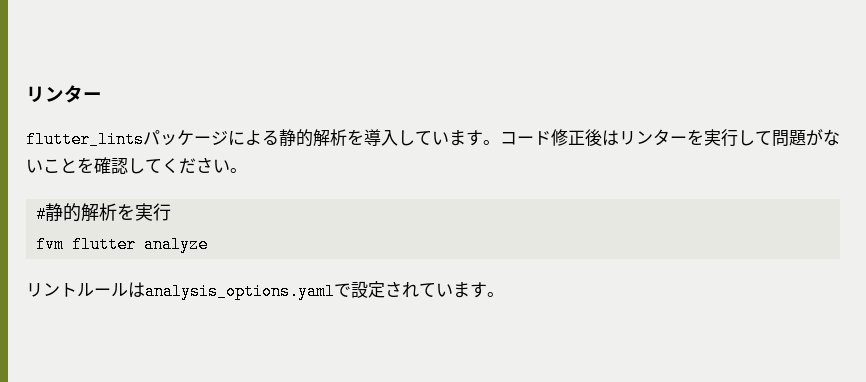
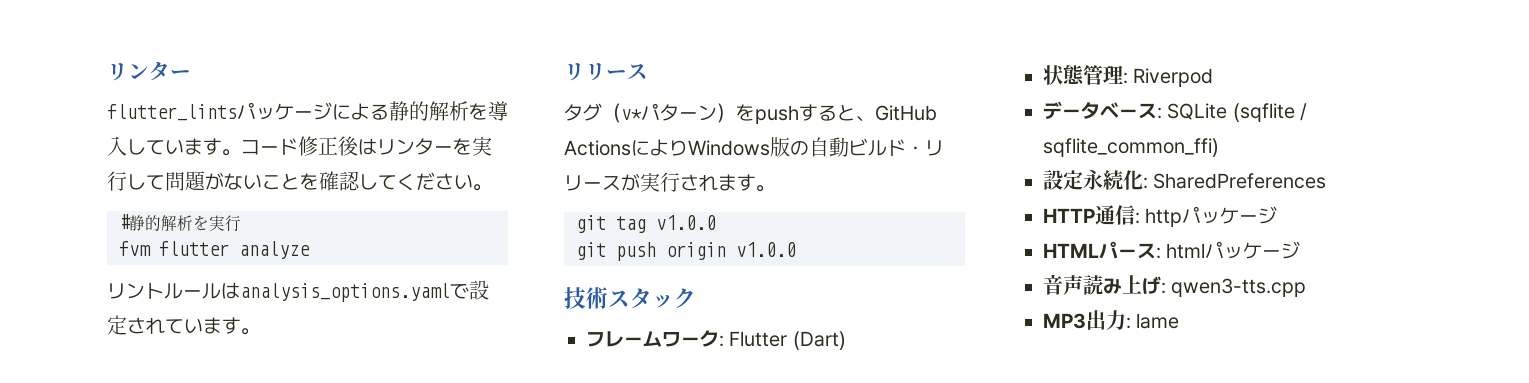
  リントルールはanalysis_options.yamlで設定されています。
+ リリース
+ タグ（v*パターン）をpushすると、GitHub ActionsによりWindows版の自動ビルド・リリースが実行されます。
+ git tag v1.0.0
+ git push origin v1.0.0
+ 技術スタック
+ フレームワーク: Flutter (Dart)
+ 状態管理: Riverpod
+ データベース: SQLite (sqflite / sqflite_common_ffi)
+ 設定永続化: SharedPreferences
+ HTTP通信: httpパッケージ
+ HTMLパース: htmlパッケージ
+ 音声読み上げ: qwen3-tts.cpp
+ MP3出力: lame

